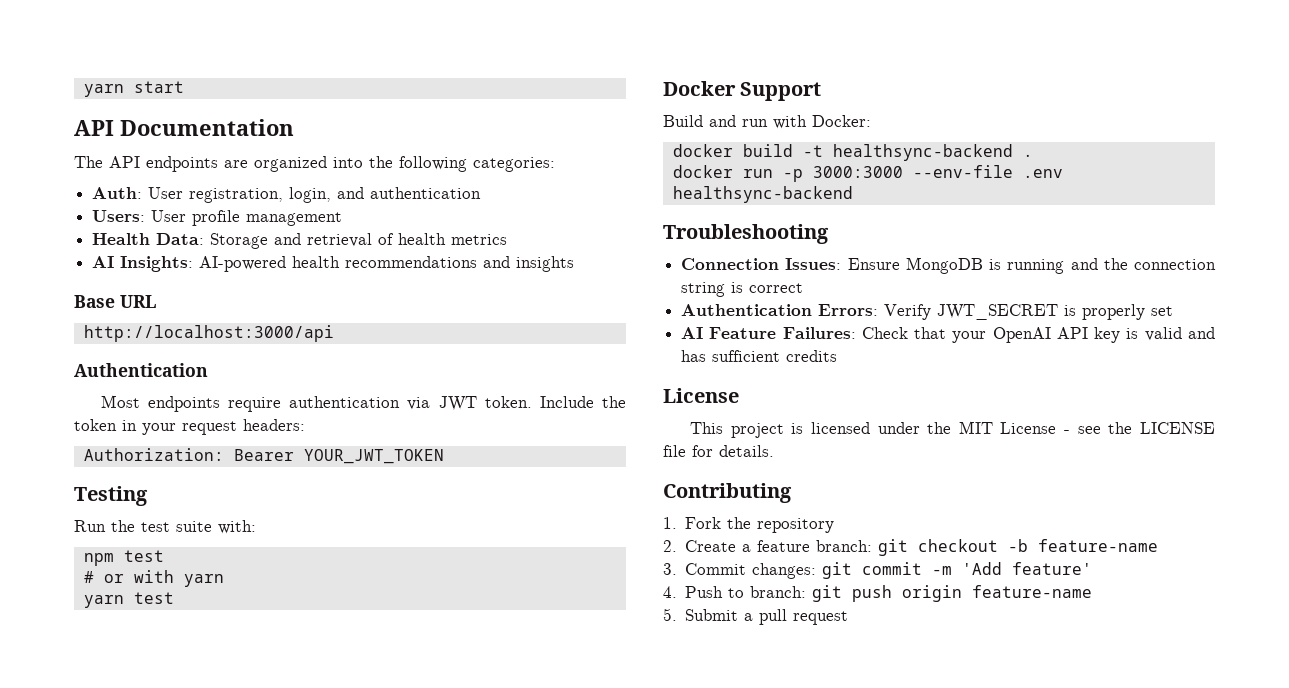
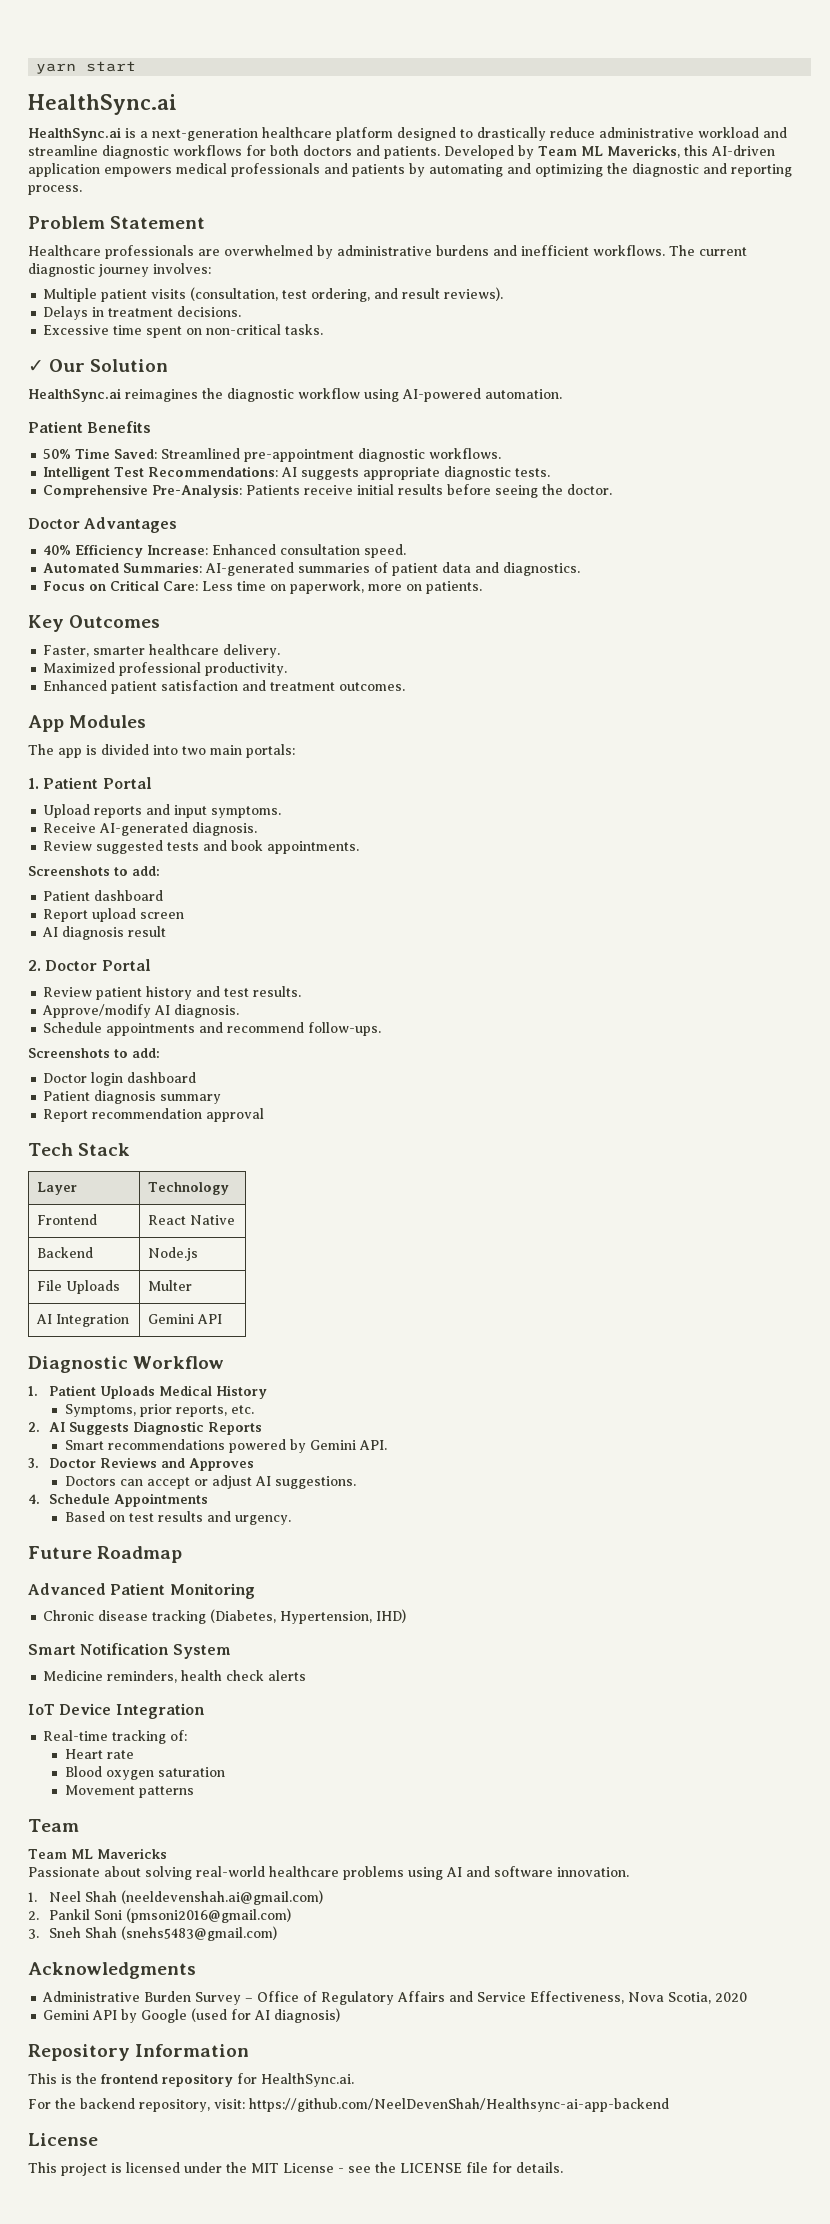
  yarn start
- API Documentation
- The API endpoints are organized into the following categories:
- Auth: User registration, login, and authentication
- Users: User profile management
- Health Data: Storage and retrieval of health metrics
- AI Insights: AI-powered health recommendations and insights
- Base URL
- http://localhost:3000/api
- Authentication
- Most endpoints require authentication via JWT token. Include the token in your request headers:
- Authorization: Bearer YOUR_JWT_TOKEN
- Testing
- Run the test suite with:
- npm test
- # or with yarn
- yarn test
- Docker Support
- Build and run with Docker:
- docker build -t healthsync-backend .
- docker run -p 3000:3000 --env-file .env healthsync-backend
- Troubleshooting
- Connection Issues: Ensure MongoDB is running and the connection string is correct
- Authentication Errors: Verify JWT_SECRET is properly set
- AI Feature Failures: Check that your OpenAI API key is valid and has sufficient credits
+ HealthSync.ai
+ HealthSync.ai is a next-generation healthcare platform designed to drastically reduce administrative workload and streamline diagnostic workflows for both doctors and patients. Developed by Team ML Mavericks, this AI-driven application empowers medical professionals and patients by automating and optimizing the diagnostic and reporting process.
+ Problem Statement
+ Healthcare professionals are overwhelmed by administrative burdens and inefficient workflows. The current diagnostic journey involves:
+ Multiple patient visits (consultation, test ordering, and result reviews).
+ Delays in treatment decisions.
+ Excessive time spent on non-critical tasks.
+ ✓ Our Solution
+ HealthSync.ai reimagines the diagnostic workflow using AI-powered automation.
+ Patient Benefits
+ 50% Time Saved: Streamlined pre-appointment diagnostic workflows.
+ Intelligent Test Recommendations: AI suggests appropriate diagnostic tests.
+ Comprehensive Pre-Analysis: Patients receive initial results before seeing the doctor.
+ Doctor Advantages
+ 40% Efficiency Increase: Enhanced consultation speed.
+ Automated Summaries: AI-generated summaries of patient data and diagnostics.
+ Focus on Critical Care: Less time on paperwork, more on patients.
+ Key Outcomes
+ Faster, smarter healthcare delivery.
+ Maximized professional productivity.
+ Enhanced patient satisfaction and treatment outcomes.
+ App Modules
+ The app is divided into two main portals:
+ 1. Patient Portal
+ Upload reports and input symptoms.
+ Receive AI-generated diagnosis.
+ Review suggested tests and book appointments.
+ Screenshots to add:
+ Patient dashboard
+ Report upload screen
+ AI diagnosis result
+ 2. Doctor Portal
+ Review patient history and test results.
+ Approve/modify AI diagnosis.
+ Schedule appointments and recommend follow-ups.
+ Screenshots to add:
+ Doctor login dashboard
+ Patient diagnosis summary
+ Report recommendation approval
+ Tech Stack
+ Layer | Technology
+ Frontend | React Native
+ Backend | Node.js
+ File Uploads | Multer
+ AI Integration | Gemini API
+ Diagnostic Workflow
+ 1. Patient Uploads Medical History
+ Symptoms, prior reports, etc.
+ 2. AI Suggests Diagnostic Reports
+ Smart recommendations powered by Gemini API.
+ 3. Doctor Reviews and Approves
+ Doctors can accept or adjust AI suggestions.
+ 4. Schedule Appointments
+ Based on test results and urgency.
+ Future Roadmap
+ Advanced Patient Monitoring
+ Chronic disease tracking (Diabetes, Hypertension, IHD)
+ Smart Notification System
+ Medicine reminders, health check alerts
+ IoT Device Integration
+ Real-time tracking of:
+ Heart rate
+ Blood oxygen saturation
+ Movement patterns
+ Team
+ Team ML Mavericks
+ Passionate about solving real-world healthcare problems using AI and software innovation.
+ 1. Neel Shah (neeldevenshah.ai@gmail.com)
+ 2. Pankil Soni (pmsoni2016@gmail.com)
+ 3. Sneh Shah (snehs5483@gmail.com)
+ Acknowledgments
+ Administrative Burden Survey – Office of Regulatory Affairs and Service Effectiveness, Nova Scotia, 2020
+ Gemini API by Google (used for AI diagnosis)
+ Repository Information
+ This is the frontend repository for HealthSync.ai.
+ For the backend repository, visit: https://github.com/NeelDevenShah/Healthsync-ai-app-backend
- Contributing
- 1. Fork the repository
- 2. Create a feature branch: git checkout -b feature-name
- 3. Commit changes: git commit -m 'Add feature'
- 4. Push to branch: git push origin feature-name
- 5. Submit a pull request

